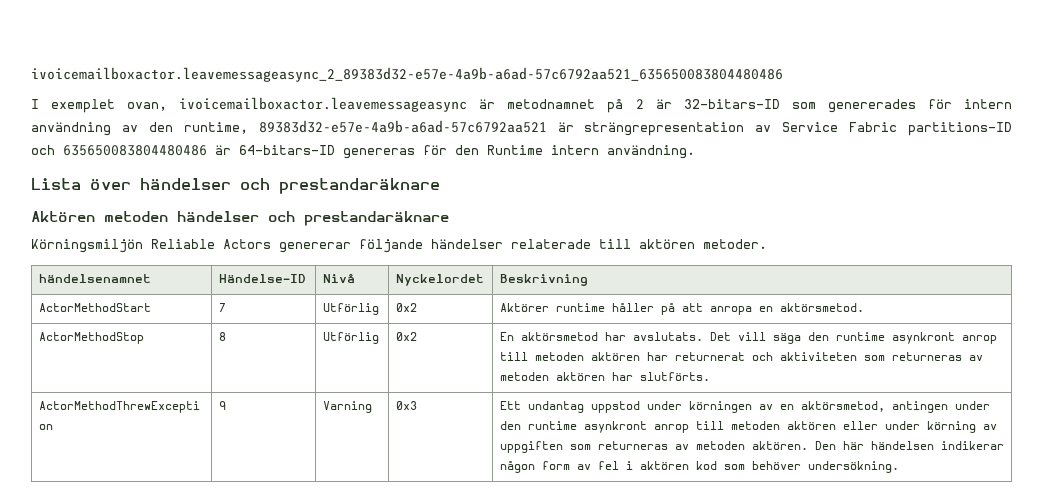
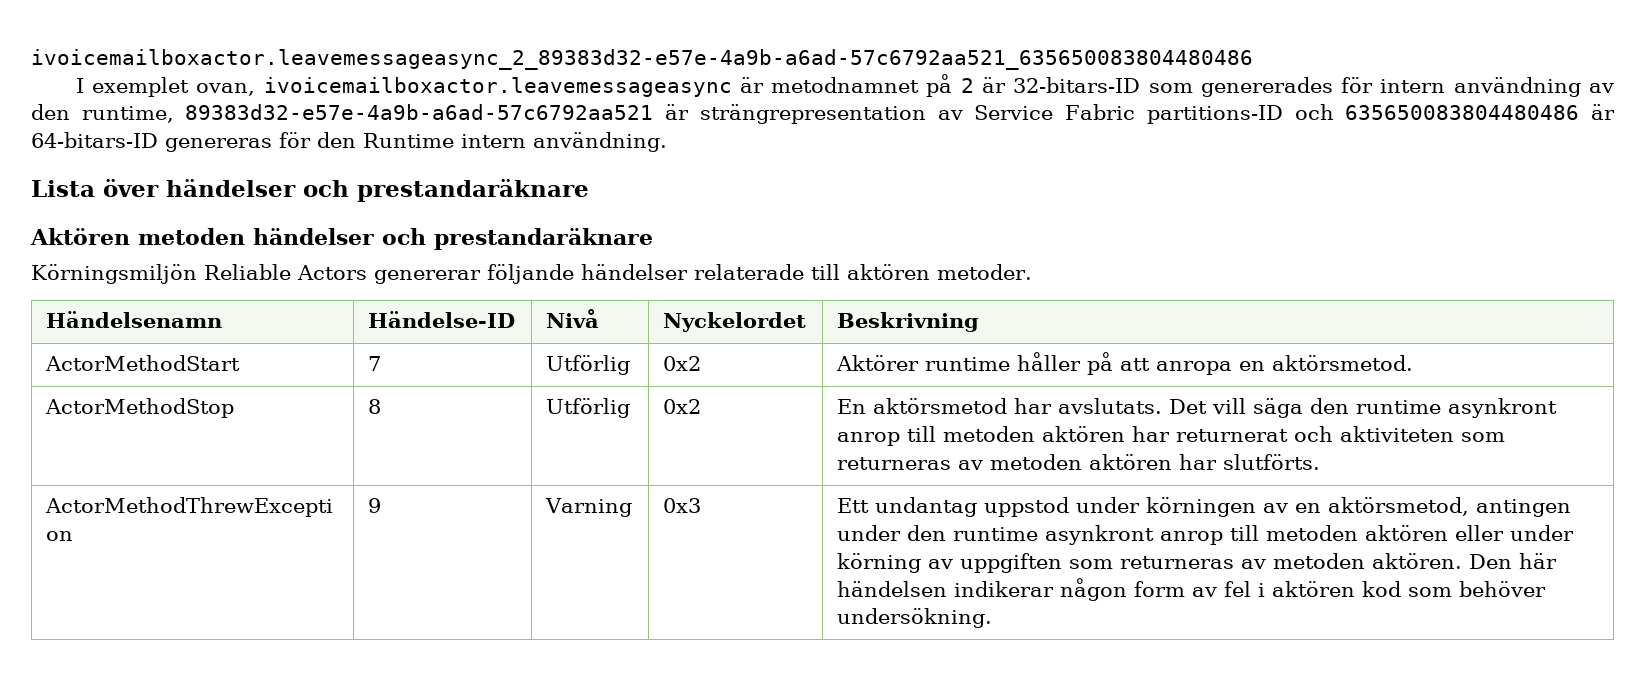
- händelsenamnet | Händelse-ID | Nivå | Nyckelordet | Beskrivning
+ Händelsenamn | Händelse-ID | Nivå | Nyckelordet | Beskrivning

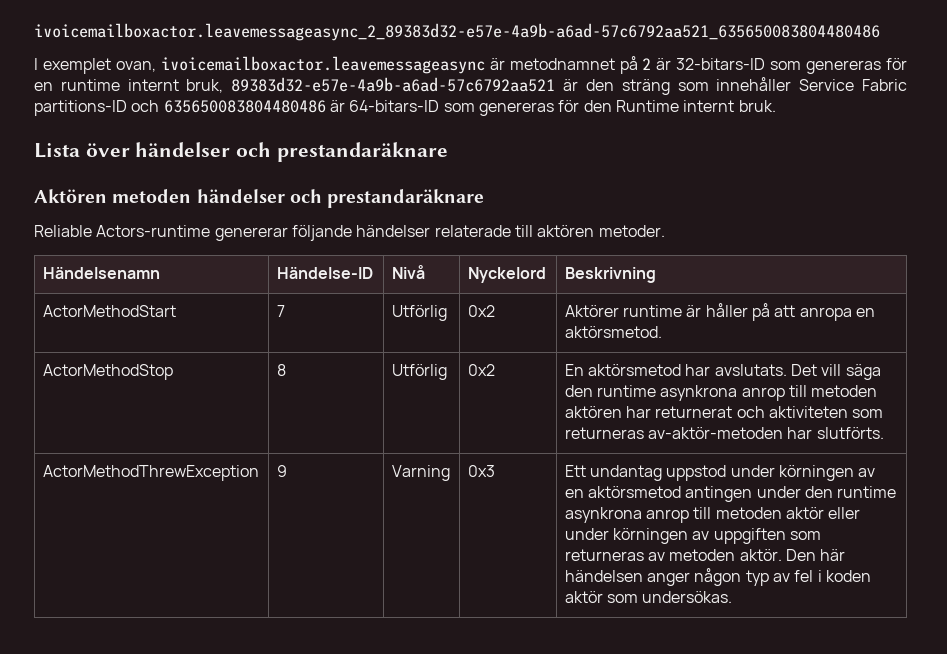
- I exemplet ovan, ivoicemailboxactor.leavemessageasync är metodnamnet på 2 är 32-bitars-ID som genererades för intern användning av den runtime, 89383d32-e57e-4a9b-a6ad-57c6792aa521 är strängrepresentation av Service Fabric partitions-ID och 635650083804480486 är 64-bitars-ID genereras för den Runtime intern användning.
+ I exemplet ovan, ivoicemailboxactor.leavemessageasync är metodnamnet på 2 är 32-bitars-ID som genereras för en runtime internt bruk, 89383d32-e57e-4a9b-a6ad-57c6792aa521 är den sträng som innehåller Service Fabric partitions-ID och 635650083804480486 är 64-bitars-ID som genereras för den Runtime internt bruk.
- Körningsmiljön Reliable Actors genererar följande händelser relaterade till aktören metoder.
+ Reliable Actors-runtime genererar följande händelser relaterade till aktören metoder.
- Händelsenamn | Händelse-ID | Nivå | Nyckelordet | Beskrivning
+ Händelsenamn | Händelse-ID | Nivå | Nyckelord | Beskrivning
- ActorMethodStart | 7 | Utförlig | 0x2 | Aktörer runtime håller på att anropa en aktörsmetod.
+ ActorMethodStart | 7 | Utförlig | 0x2 | Aktörer runtime är håller på att anropa en aktörsmetod.
- ActorMethodStop | 8 | Utförlig | 0x2 | En aktörsmetod har avslutats. Det vill säga den runtime asynkront anrop till metoden aktören har returnerat och aktiviteten som returneras av metoden aktören har slutförts.
+ ActorMethodStop | 8 | Utförlig | 0x2 | En aktörsmetod har avslutats. Det vill säga den runtime asynkrona anrop till metoden aktören har returnerat och aktiviteten som returneras av-aktör-metoden har slutförts.
- Ett undantag uppstod under körningen av en aktörsmetod, antingen under den runtime asynkront anrop till metoden aktören eller under körning av uppgiften som returneras av metoden aktören.
+ Ett undantag uppstod under körningen av en aktörsmetod antingen under den runtime asynkrona anrop till metoden aktör eller under körningen av uppgiften som returneras av metoden aktör.
- Den här händelsen indikerar någon form av fel i aktören kod som behöver undersökning.
+ Den här händelsen anger någon typ av fel i koden aktör som undersökas.

